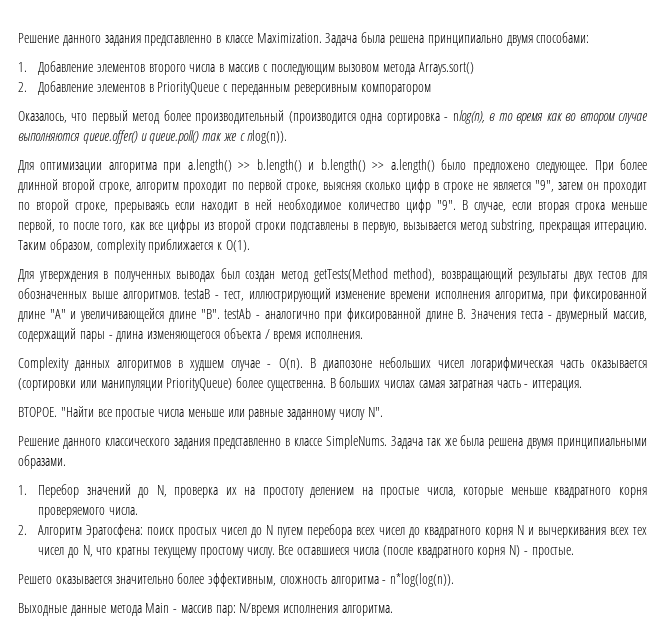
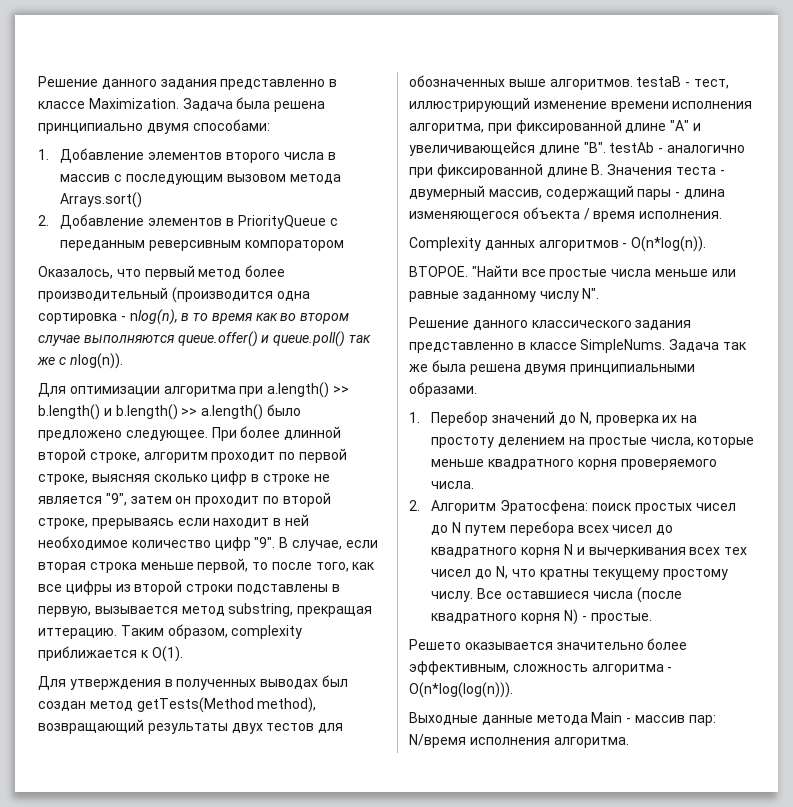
- Complexity данных алгоритмов в худшем случае - O(n). В диапозоне небольших чисел логарифмическая часть оказывается (сортировки или манипуляции PriorityQueue) более существенна. В больших числах самая затратная часть - иттерация.
+ Complexity данных алгоритмов - O(n*log(n)).
- Решето оказывается значительно более эффективным, сложность алгоритма - n*log(log(n)).
+ Решето оказывается значительно более эффективным, сложность алгоритма - O(n*log(log(n))).

